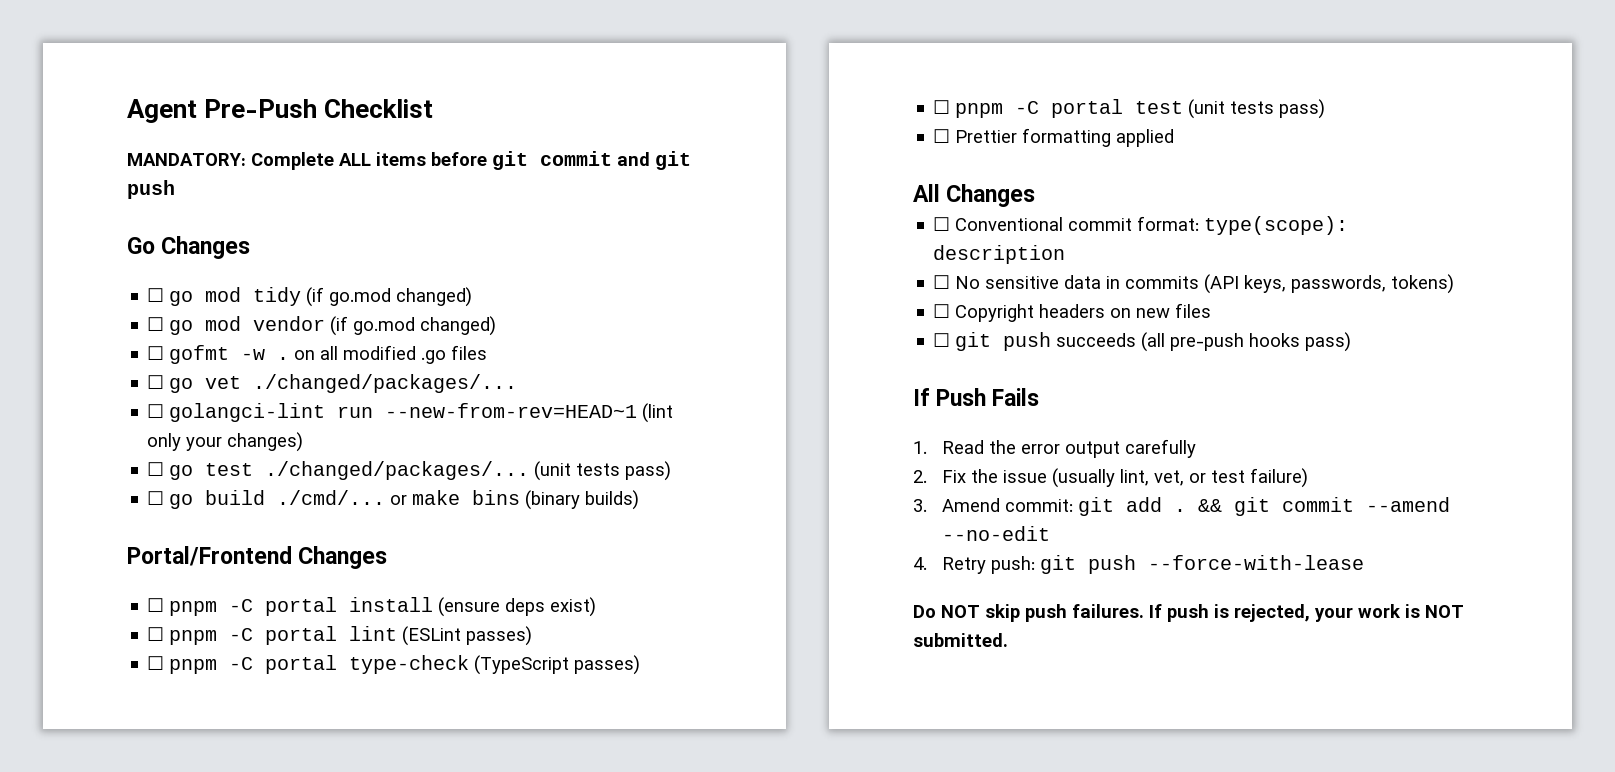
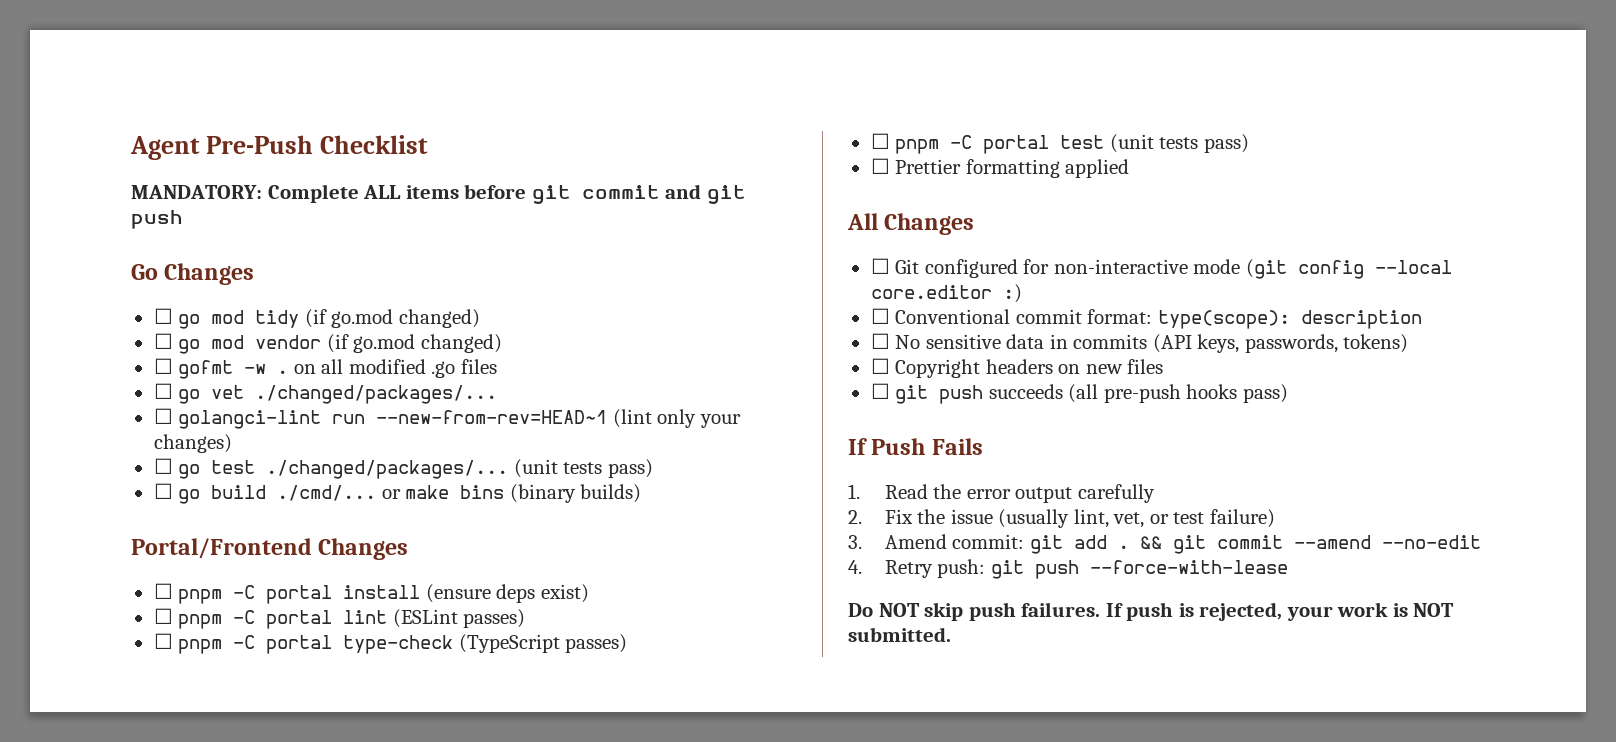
+ ☐ Git configured for non-interactive mode (git config --local core.editor :)

